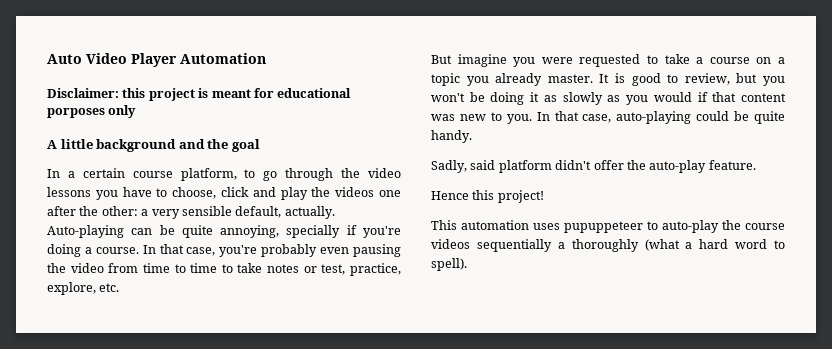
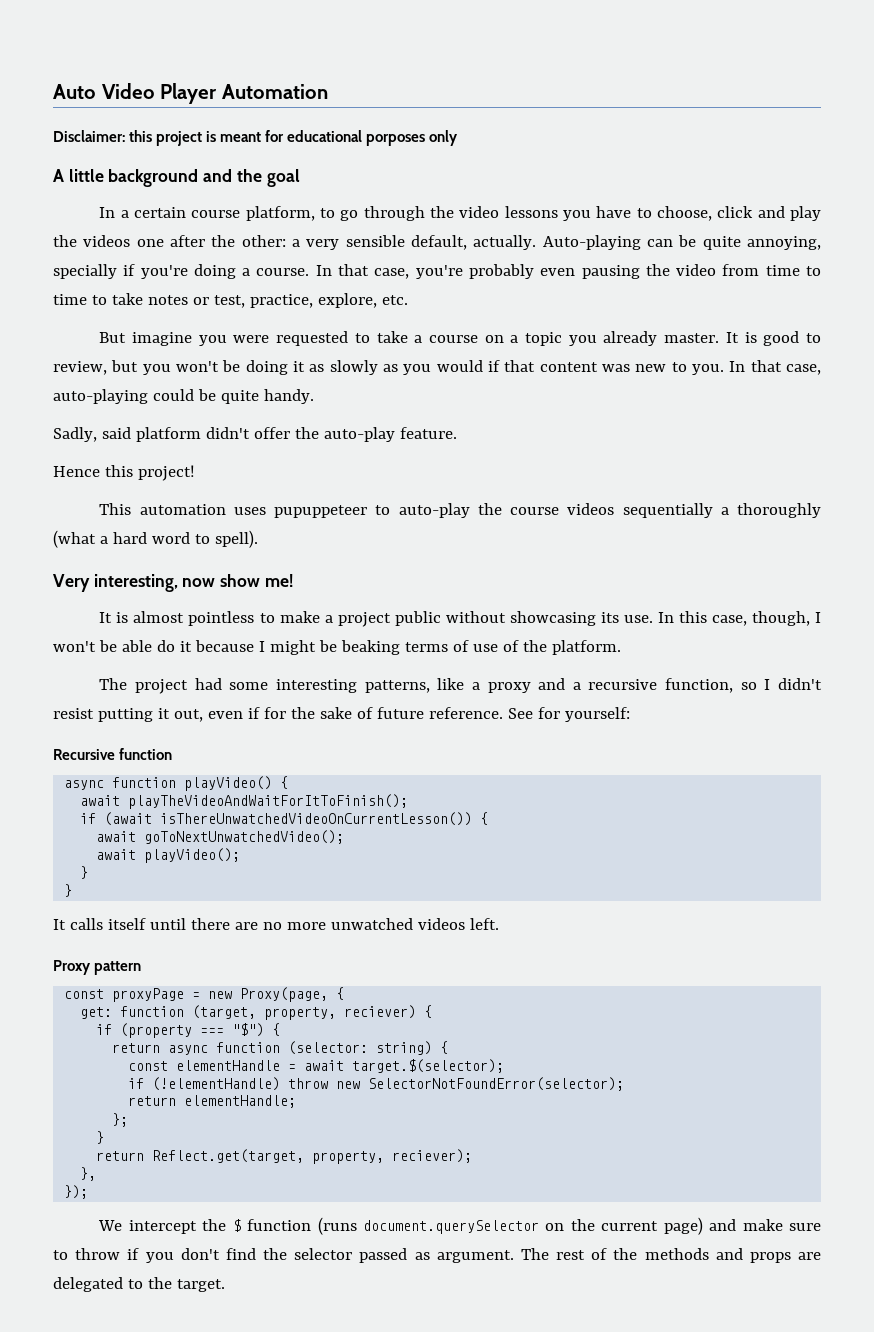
+ Very interesting, now show me!
+ It is almost pointless to make a project public without showcasing its use. In this case, though, I won't be able do it because I might be beaking terms of use of the platform.
+ The project had some interesting patterns, like a proxy and a recursive function, so I didn't resist putting it out, even if for the sake of future reference. See for yourself:
+ Recursive function
+ async function playVideo() {
+ await playTheVideoAndWaitForItToFinish();
+ if (await isThereUnwatchedVideoOnCurrentLesson()) {
+ await goToNextUnwatchedVideo();
+ await playVideo();
+ }
+ }
+ It calls itself until there are no more unwatched videos left.
+ Proxy pattern
+ const proxyPage = new Proxy(page, {
+ get: function (target, property, reciever) {
+ if (property === "$") {
+ return async function (selector: string) {
+ const elementHandle = await target.$(selector);
+ if (!elementHandle) throw new SelectorNotFoundError(selector);
+ return elementHandle;
+ };
+ }
+ return Reflect.get(target, property, reciever);
+ },
+ });
+ We intercept the $ function (runs document.querySelector on the current page) and make sure to throw if you don't find the selector passed as argument. The rest of the methods and props are delegated to the target.

